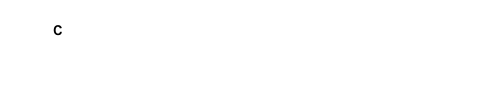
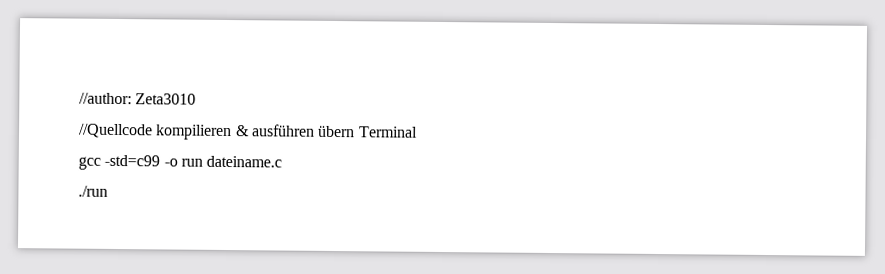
- C
+ //author: Zeta3010
+ //Quellcode kompilieren & ausführen übern Terminal
+ gcc -std=c99 -o run dateiname.c
+ ./run

